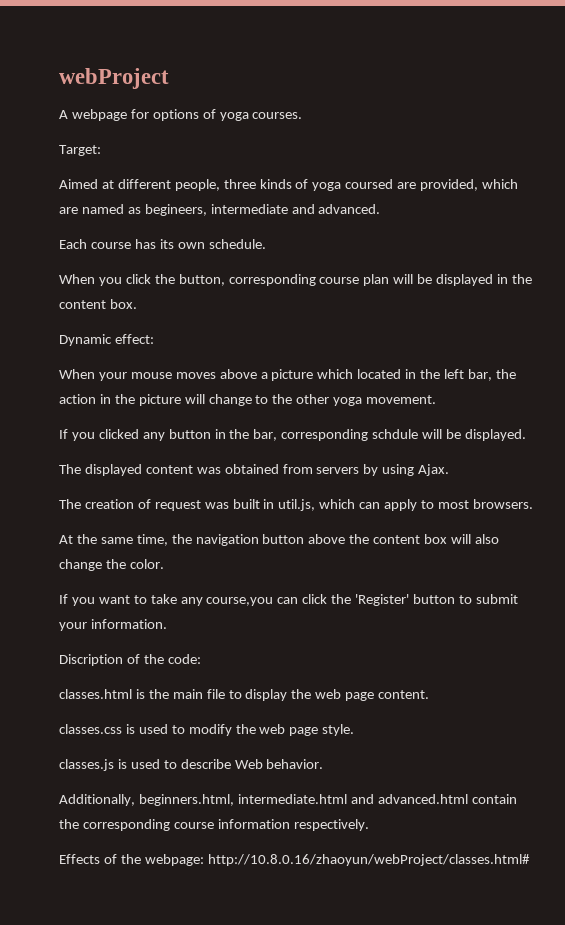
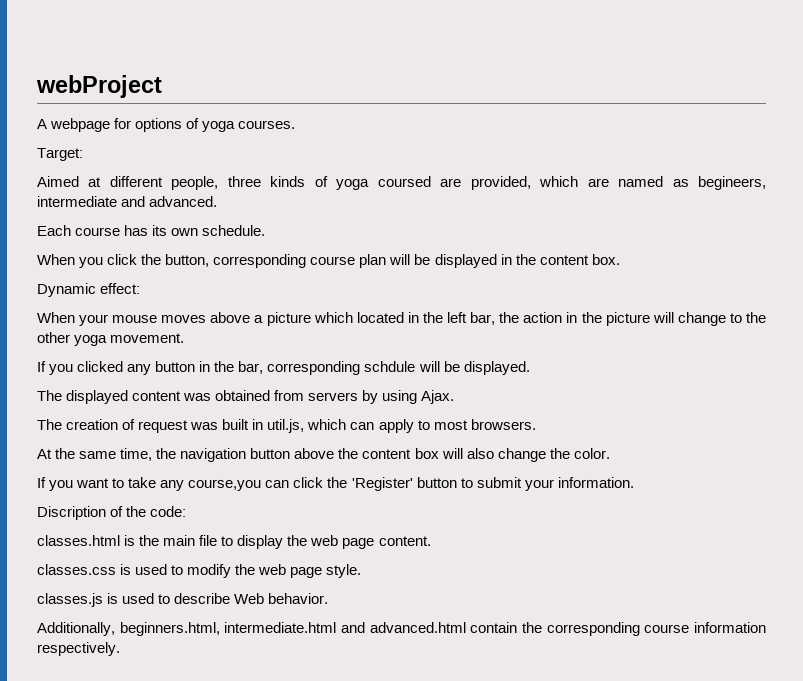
- Effects of the webpage: http://10.8.0.16/zhaoyun/webProject/classes.html#

